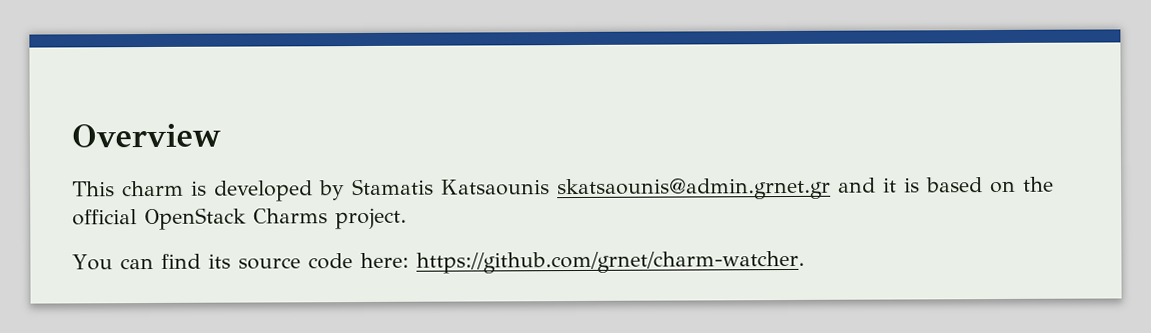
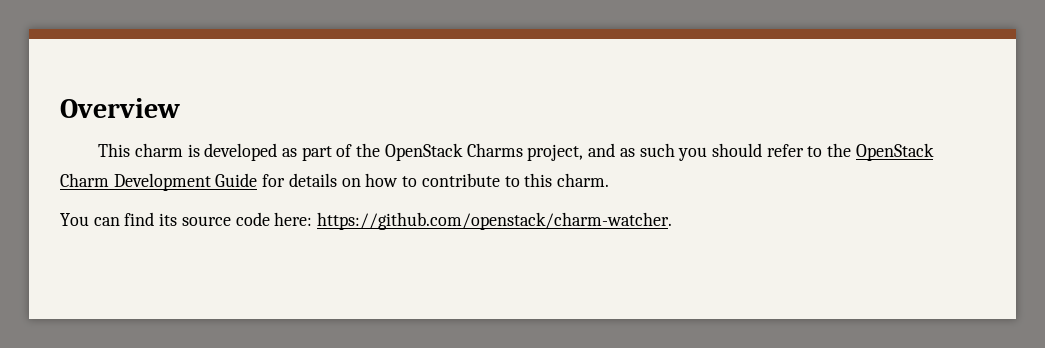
- This charm is developed by Stamatis Katsaounis skatsaounis@admin.grnet.gr and it is based on the official OpenStack Charms project.
+ This charm is developed as part of the OpenStack Charms project, and as such you should refer to the OpenStack Charm Development Guide for details on how to contribute to this charm.
- You can find its source code here: https://github.com/grnet/charm-watcher.
+ You can find its source code here: https://github.com/openstack/charm-watcher.

